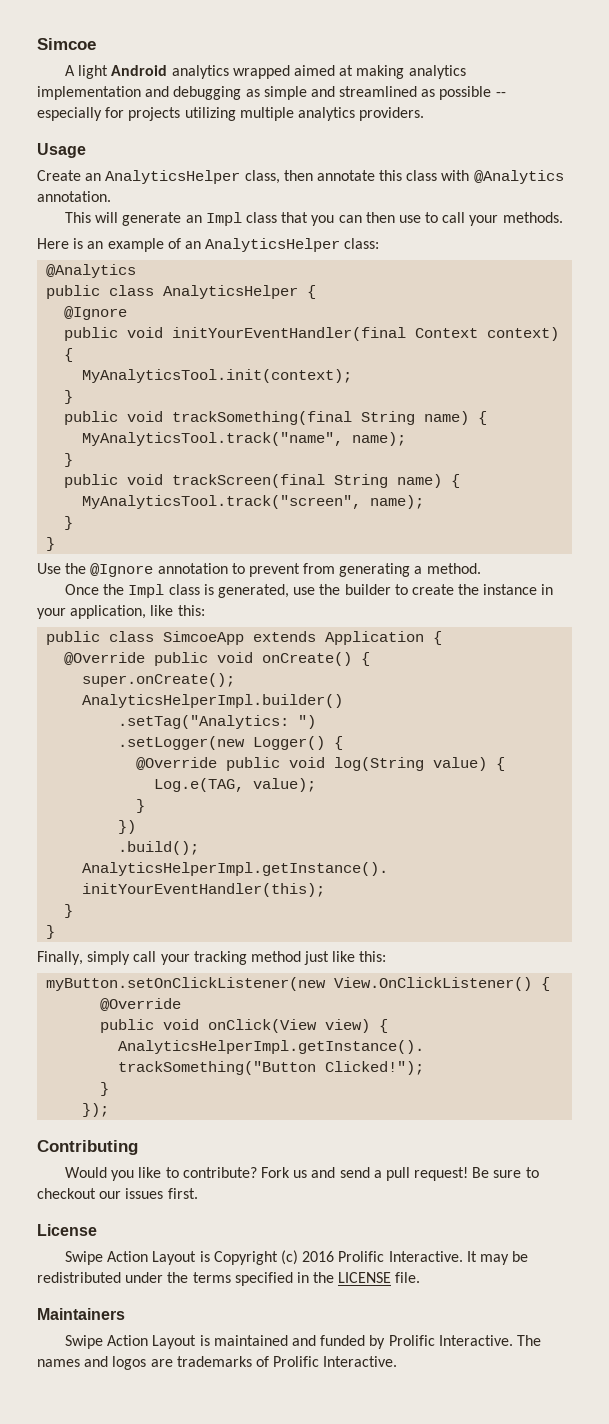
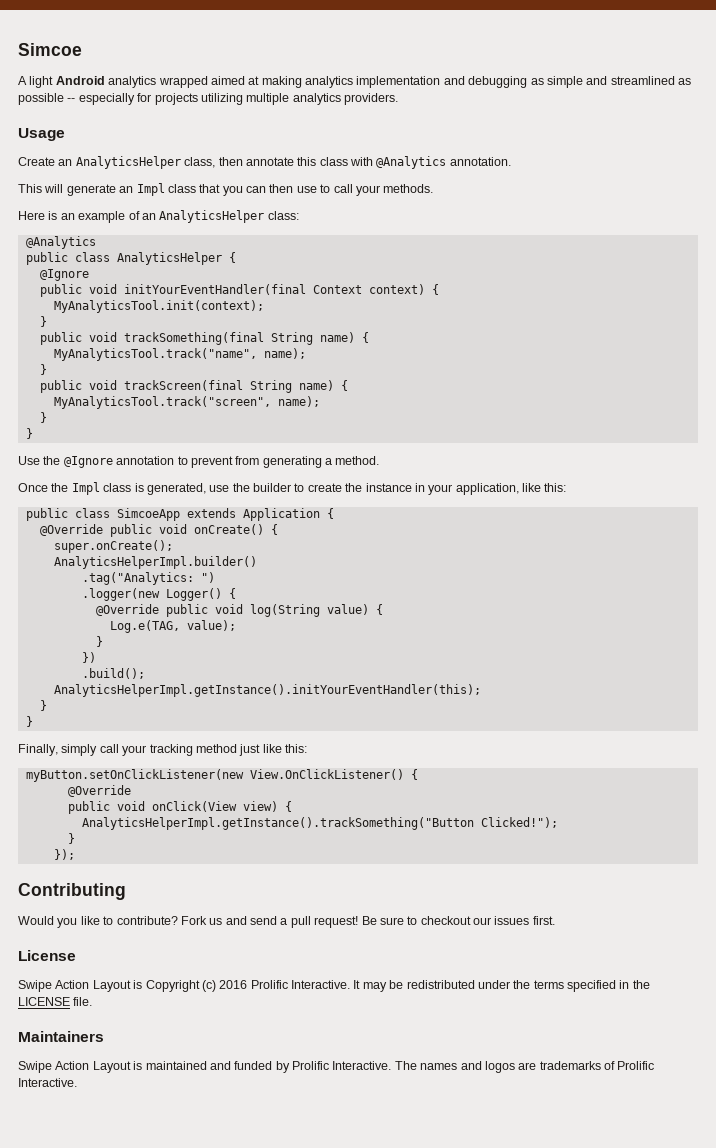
- .setTag("Analytics: ")
+ .tag("Analytics: ")
- .setLogger(new Logger() {
+ .logger(new Logger() {

